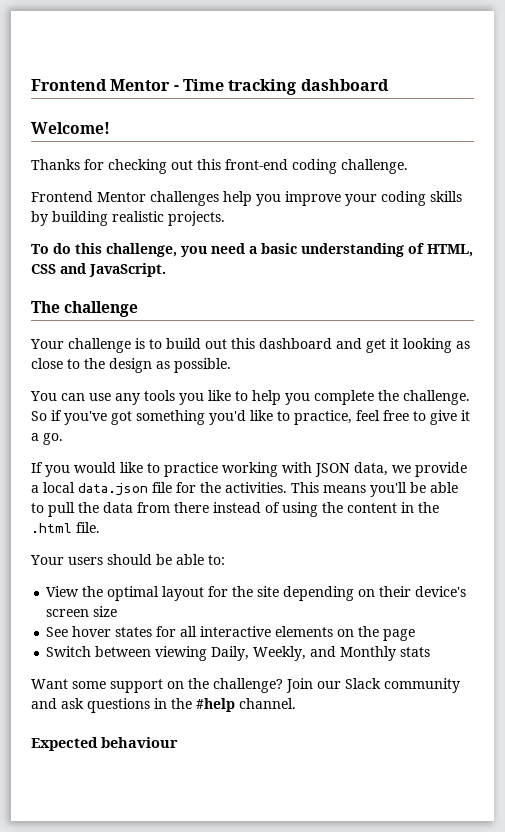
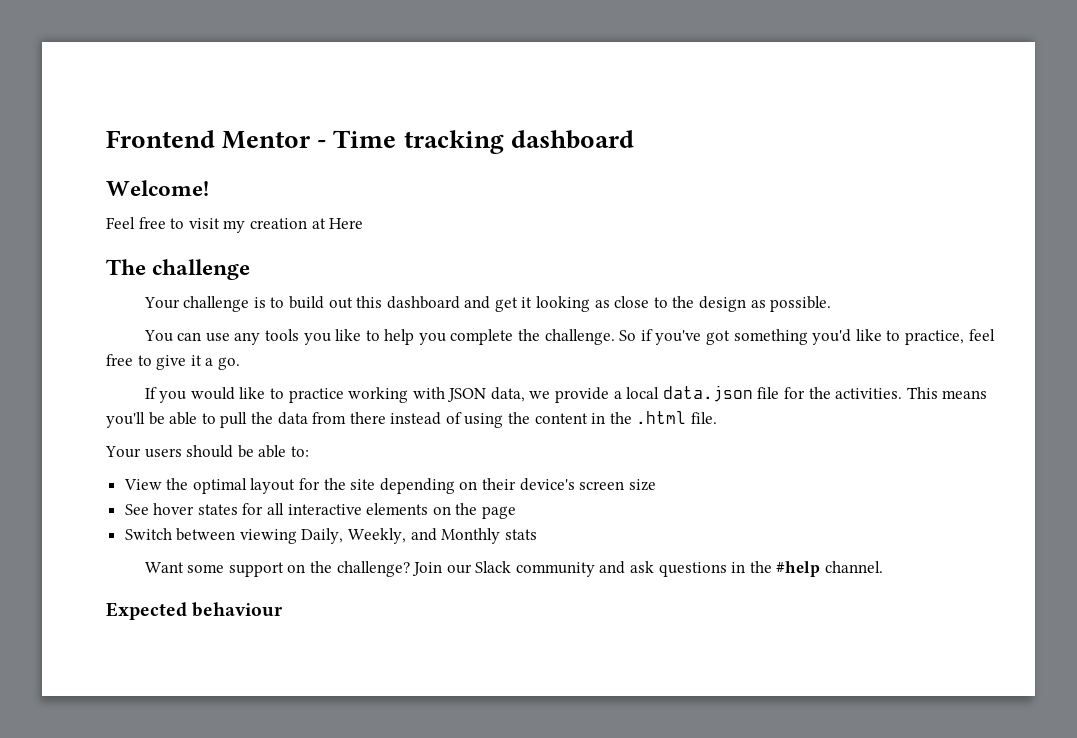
- Thanks for checking out this front-end coding challenge.
- Frontend Mentor challenges help you improve your coding skills by building realistic projects.
- To do this challenge, you need a basic understanding of HTML, CSS and JavaScript.
+ Feel free to visit my creation at Here

